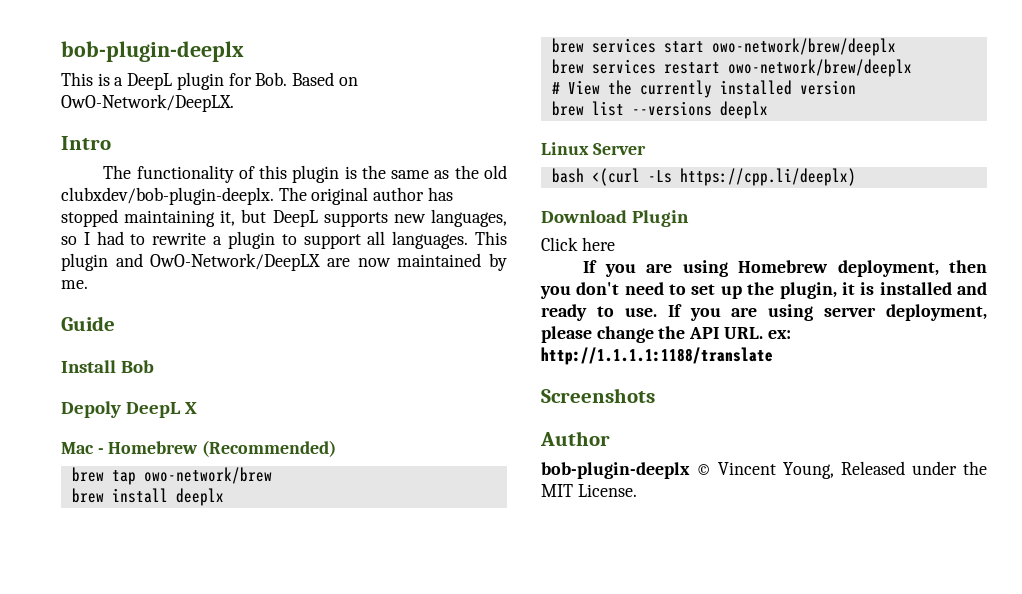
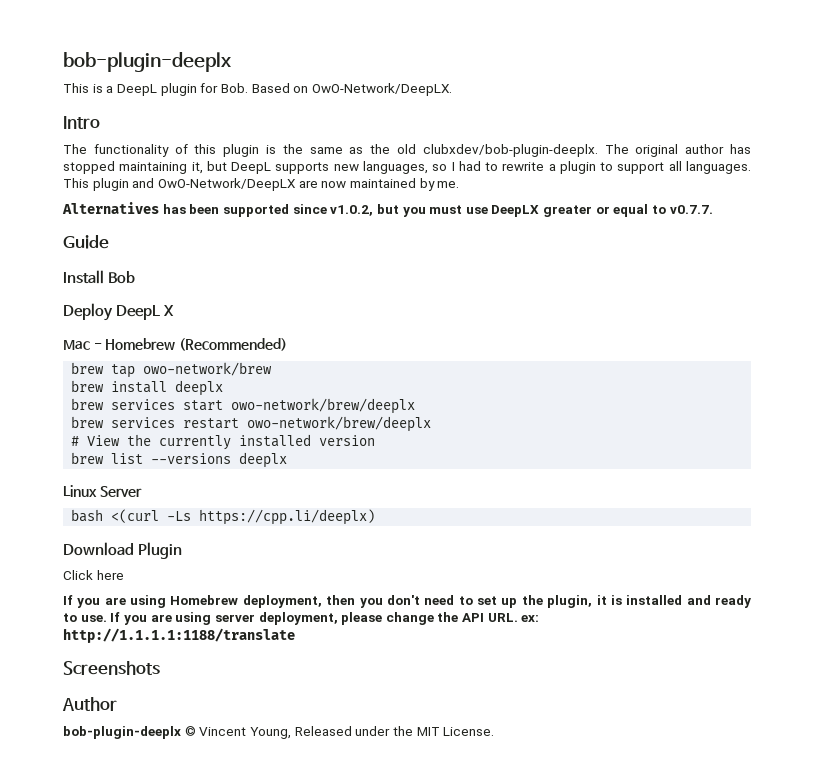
+ Alternatives has been supported since v1.0.2, but you must use DeepLX greater or equal to v0.7.7.
- Depoly DeepL X
+ Deploy DeepL X

